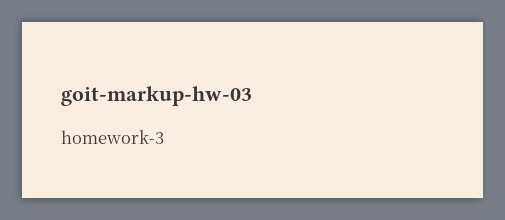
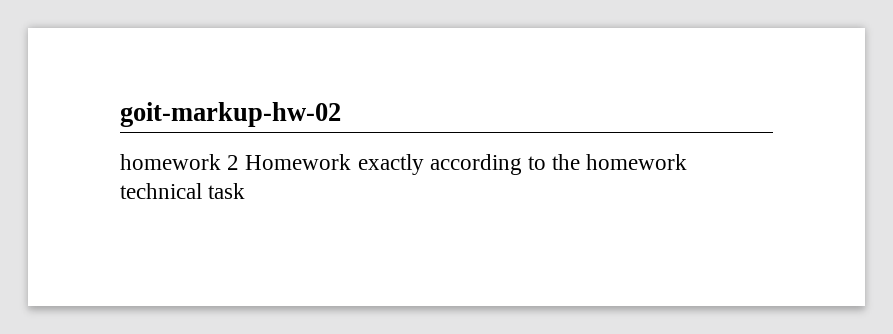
- goit-markup-hw-03
- homework-3
+ goit-markup-hw-02
+ homework 2 Homework exactly according to the homework technical task

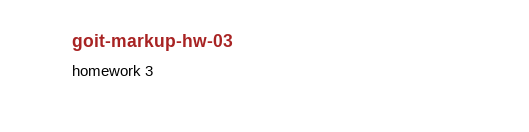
- goit-markup-hw-02
- homework 2 Homework exactly according to the homework technical task
+ goit-markup-hw-03
+ homework 3

